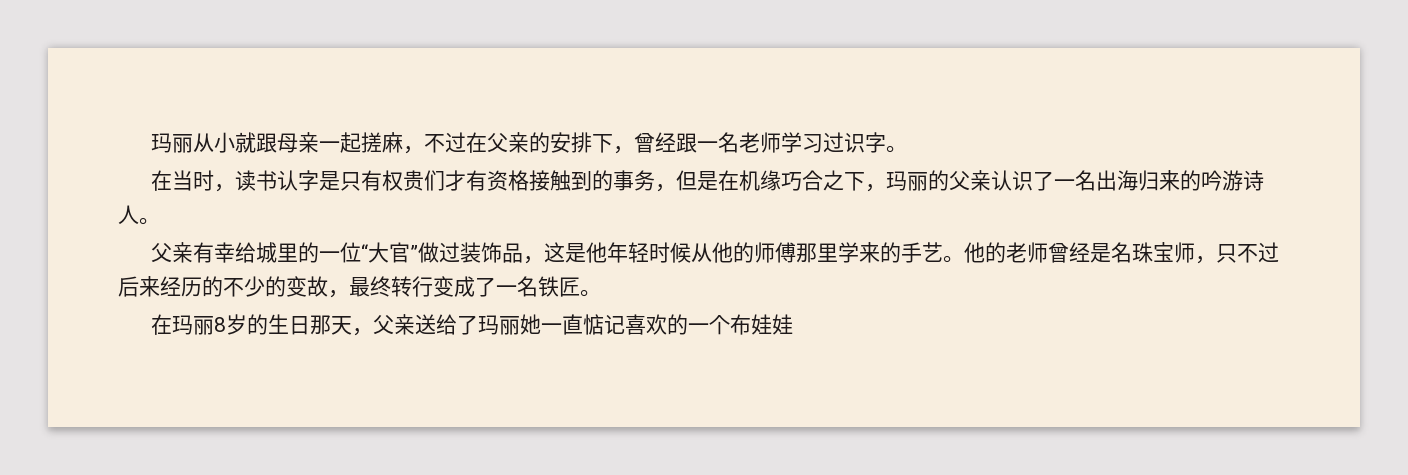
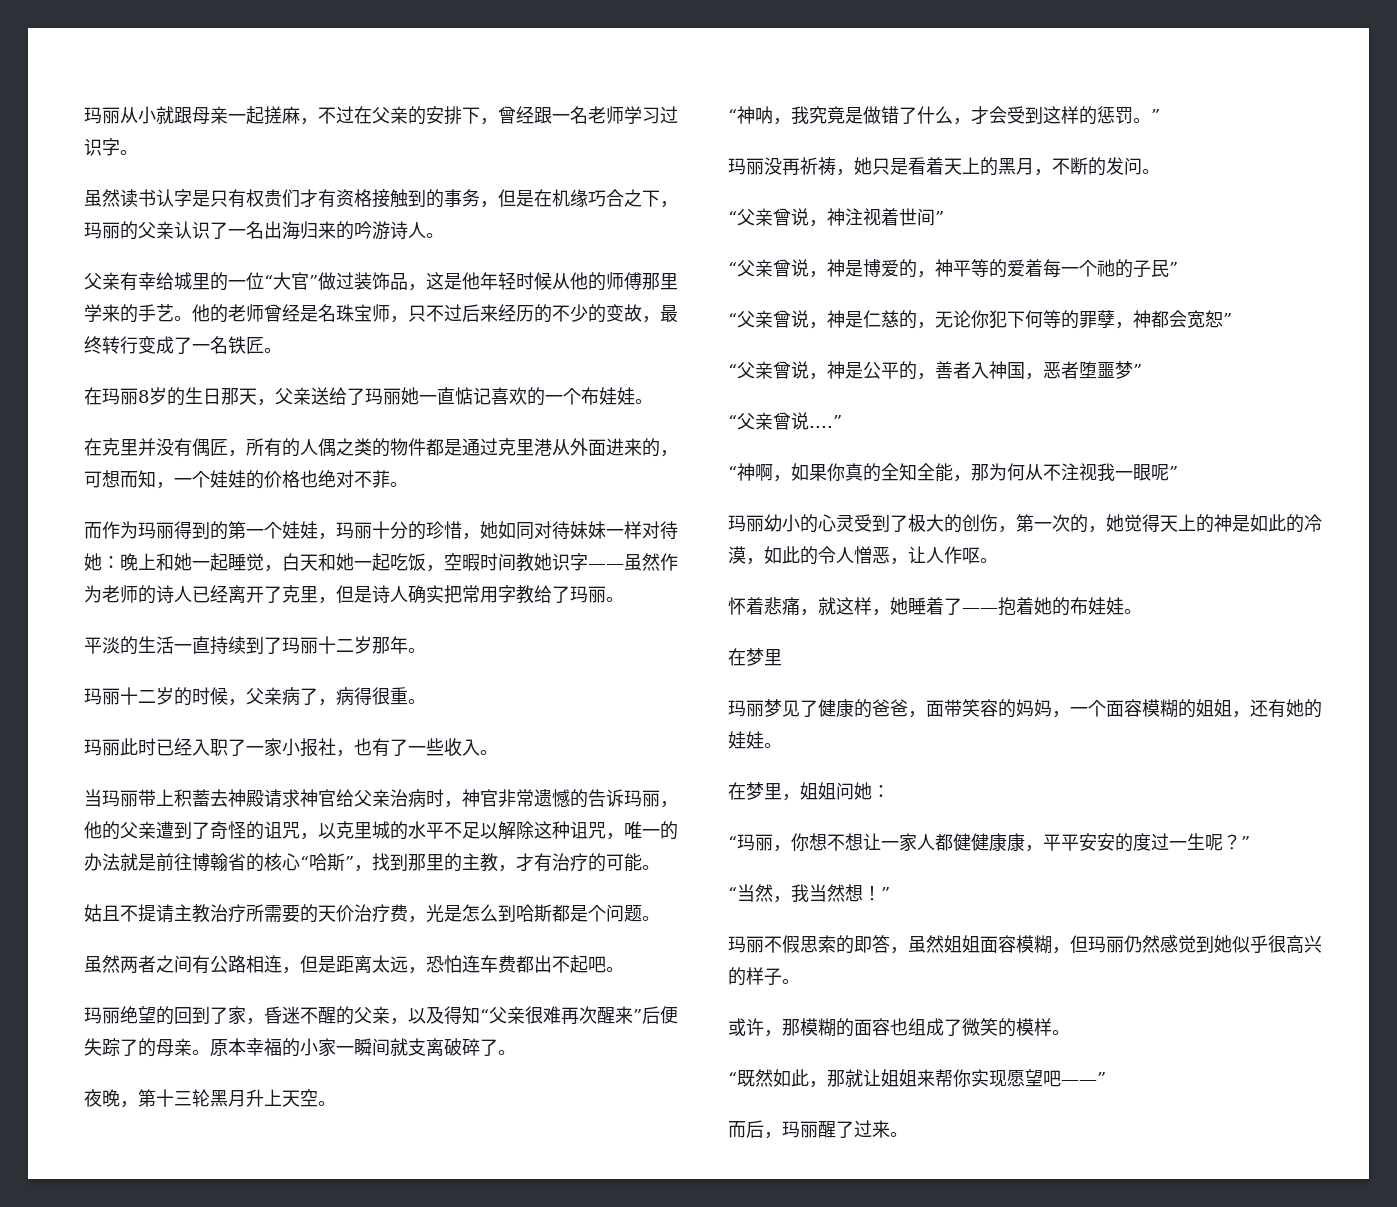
- 在当时，读书认字是只有权贵们才有资格接触到的事务，但是在机缘巧合之下，玛丽的父亲认识了一名出海归来的吟游诗人。
+ 虽然读书认字是只有权贵们才有资格接触到的事务，但是在机缘巧合之下，玛丽的父亲认识了一名出海归来的吟游诗人。
- 在玛丽8岁的生日那天，父亲送给了玛丽她一直惦记喜欢的一个布娃娃
+ 在玛丽8岁的生日那天，父亲送给了玛丽她一直惦记喜欢的一个布娃娃。
+ 在克里并没有偶匠，所有的人偶之类的物件都是通过克里港从外面进来的，可想而知，一个娃娃的价格也绝对不菲。
+ 而作为玛丽得到的第一个娃娃，玛丽十分的珍惜，她如同对待妹妹一样对待她：晚上和她一起睡觉，白天和她一起吃饭，空暇时间教她识字——虽然作为老师的诗人已经离开了克里，但是诗人确实把常用字教给了玛丽。
+ 平淡的生活一直持续到了玛丽十二岁那年。
+ 玛丽十二岁的时候，父亲病了，病得很重。
+ 玛丽此时已经入职了一家小报社，也有了一些收入。
+ 当玛丽带上积蓄去神殿请求神官给父亲治病时，神官非常遗憾的告诉玛丽，他的父亲遭到了奇怪的诅咒，以克里城的水平不足以解除这种诅咒，唯一的办法就是前往博翰省的核心“哈斯”，找到那里的主教，才有治疗的可能。
+ 姑且不提请主教治疗所需要的天价治疗费，光是怎么到哈斯都是个问题。
+ 虽然两者之间有公路相连，但是距离太远，恐怕连车费都出不起吧。
+ 玛丽绝望的回到了家，昏迷不醒的父亲，以及得知“父亲很难再次醒来”后便失踪了的母亲。原本幸福的小家一瞬间就支离破碎了。
+ 夜晚，第十三轮黑月升上天空。
+ “神呐，我究竟是做错了什么，才会受到这样的惩罚。”
+ 玛丽没再祈祷，她只是看着天上的黑月，不断的发问。
+ “父亲曾说，神注视着世间”
+ “父亲曾说，神是博爱的，神平等的爱着每一个祂的子民”
+ “父亲曾说，神是仁慈的，无论你犯下何等的罪孽，神都会宽恕”
+ “父亲曾说，神是公平的，善者入神国，恶者堕噩梦”
+ “父亲曾说....”
+ “神啊，如果你真的全知全能，那为何从不注视我一眼呢”
+ 玛丽幼小的心灵受到了极大的创伤，第一次的，她觉得天上的神是如此的冷漠，如此的令人憎恶，让人作呕。
+ 怀着悲痛，就这样，她睡着了——抱着她的布娃娃。
+ 在梦里
+ 玛丽梦见了健康的爸爸，面带笑容的妈妈，一个面容模糊的姐姐，还有她的娃娃。
+ 在梦里，姐姐问她：
+ “玛丽，你想不想让一家人都健健康康，平平安安的度过一生呢？”
+ “当然，我当然想！”
+ 玛丽不假思索的即答，虽然姐姐面容模糊，但玛丽仍然感觉到她似乎很高兴的样子。
+ 或许，那模糊的面容也组成了微笑的模样。
+ “既然如此，那就让姐姐来帮你实现愿望吧——”
+ 而后，玛丽醒了过来。

